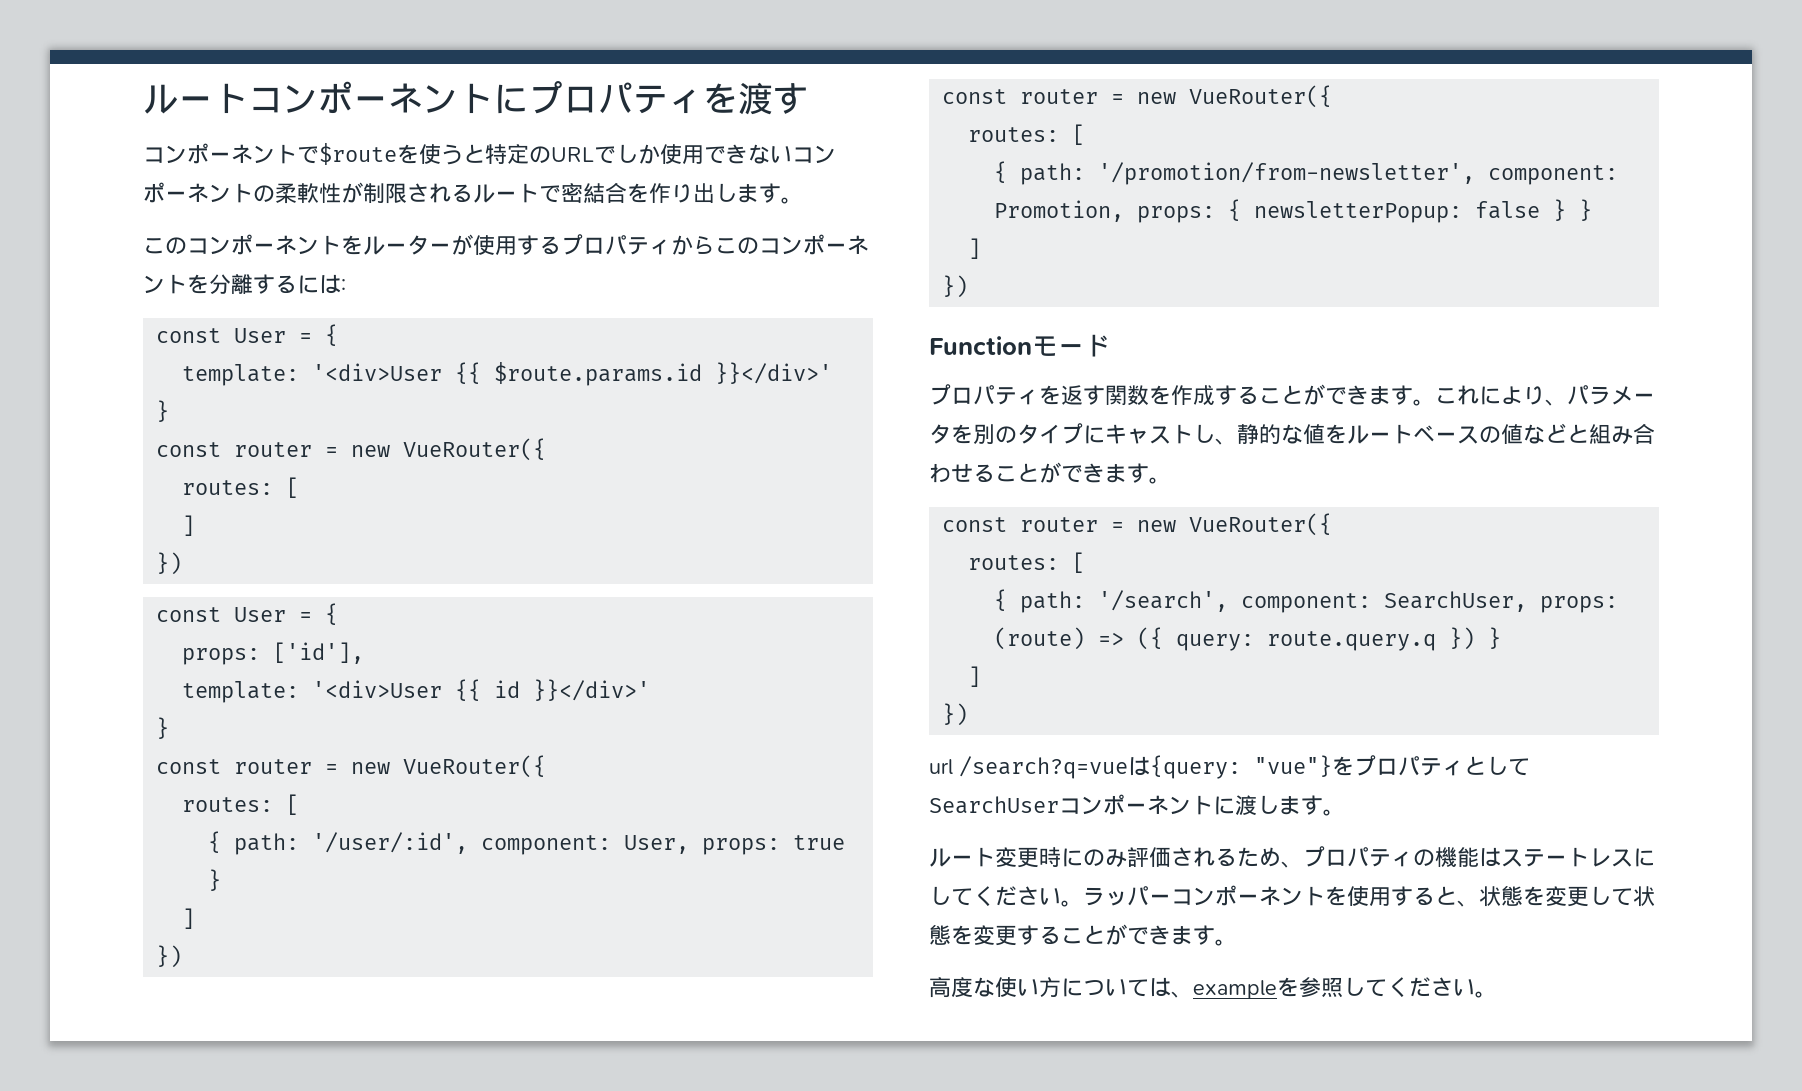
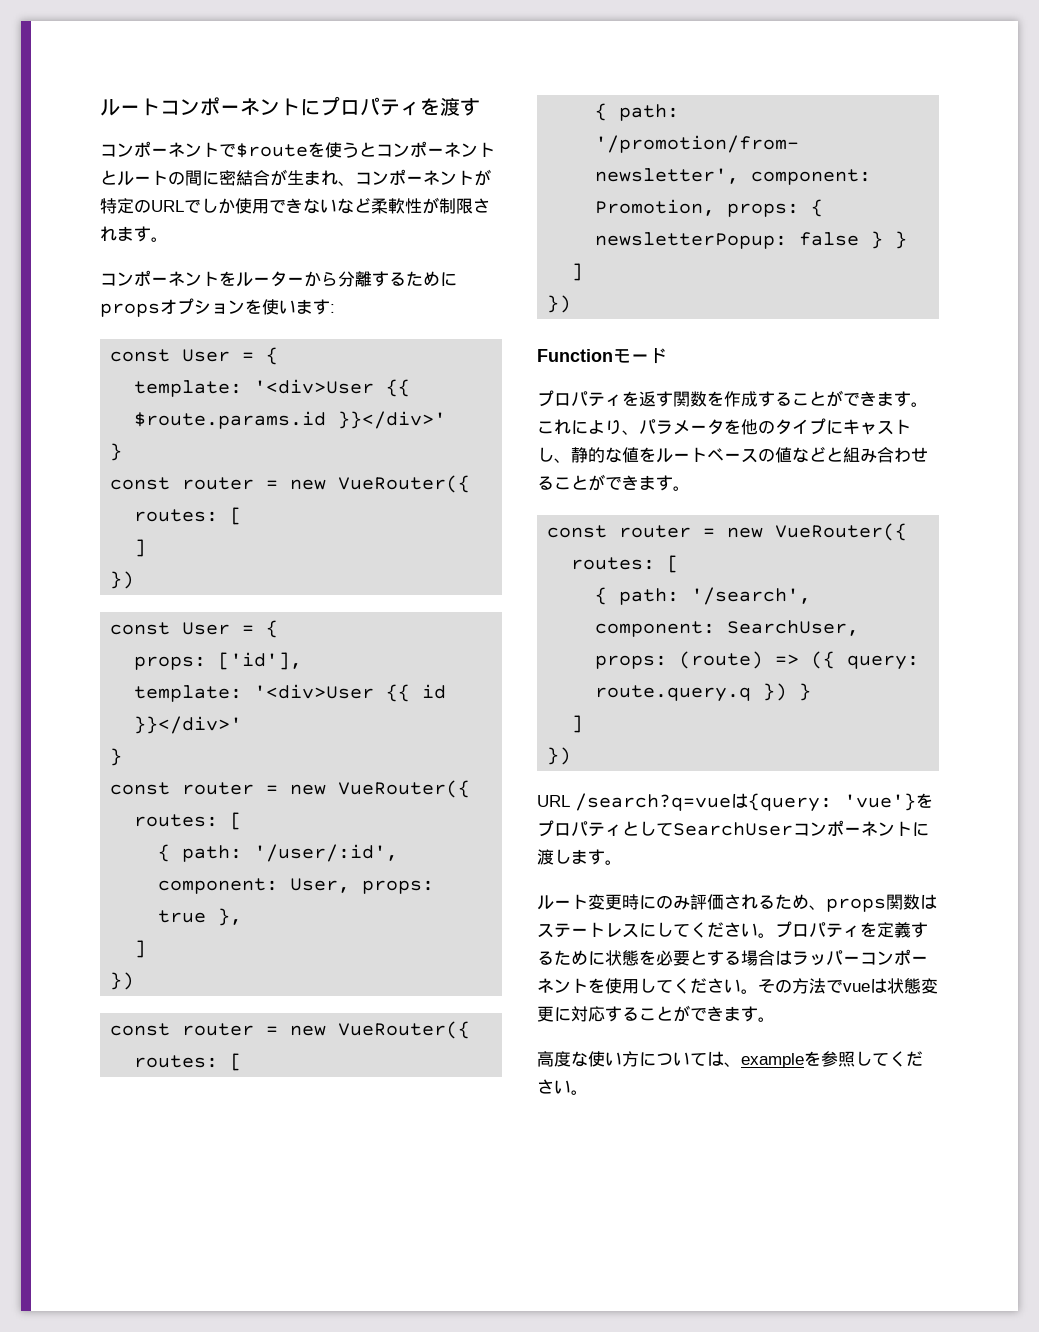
- コンポーネントで$routeを使うと特定のURLでしか使用できないコンポーネントの柔軟性が制限されるルートで密結合を作り出します。
- このコンポーネントをルーターが使用するプロパティからこのコンポーネントを分離するには:
+ コンポーネントで$routeを使うとコンポーネントとルートの間に密結合が生まれ、コンポーネントが特定のURLでしか使用できないなど柔軟性が制限されます。
+ コンポーネントをルーターから分離するためにpropsオプションを使います:
- { path: '/user/:id', component: User, props: true }
+ { path: '/user/:id', component: User, props: true },
- これにより、パラメータを別のタイプにキャストし、静的な値をルートベースの値などと組み合わせることができます。
+ これにより、パラメータを他のタイプにキャストし、静的な値をルートベースの値などと組み合わせることができます。
- url /search?q=vueは{query: "vue"}をプロパティとしてSearchUserコンポーネントに渡します。
+ URL /search?q=vueは{query: 'vue'}をプロパティとしてSearchUserコンポーネントに渡します。
- ルート変更時にのみ評価されるため、プロパティの機能はステートレスにしてください。
+ ルート変更時にのみ評価されるため、props関数はステートレスにしてください。
- ラッパーコンポーネントを使用すると、状態を変更して状態を変更することができます。
+ プロパティを定義するために状態を必要とする場合はラッパーコンポーネントを使用してください。その方法でvueは状態変更に対応することができます。

